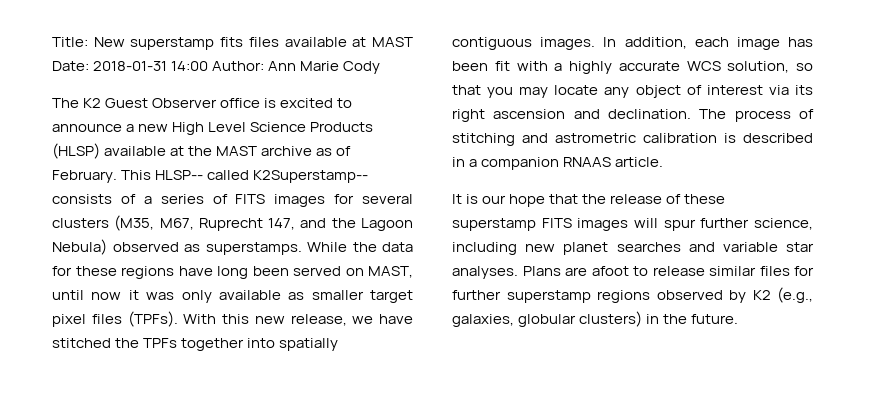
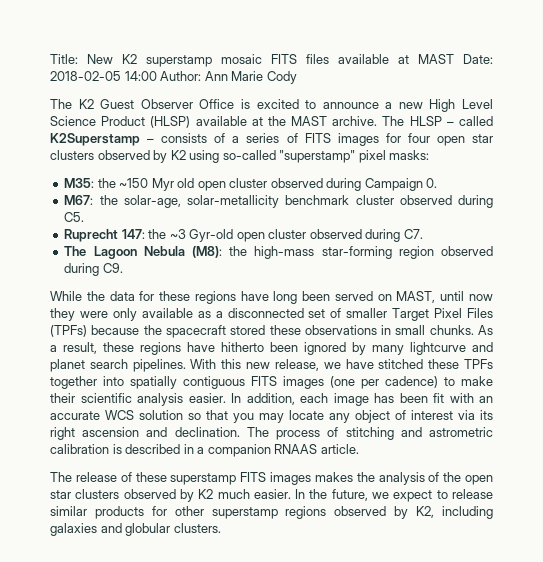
- Title: New superstamp fits files available at MAST Date: 2018-01-31 14:00 Author: Ann Marie Cody
+ Title: New K2 superstamp mosaic FITS files available at MAST Date: 2018-02-05 14:00 Author: Ann Marie Cody
- The K2 Guest Observer office is excited to announce a new High Level Science Products (HLSP) available at the MAST archive as of February. This HLSP-- called K2Superstamp-- consists of a series of FITS images for several clusters (M35, M67, Ruprecht 147, and the Lagoon Nebula) observed as superstamps. While the data for these regions have long been served on MAST, until now it was only available as smaller target pixel files (TPFs).
+ The K2 Guest Observer Office is excited to announce a new High Level Science Product (HLSP) available at the MAST archive. The HLSP – called K2Superstamp – consists of a series of FITS images for four open star clusters observed by K2 using so-called "superstamp" pixel masks:
+ M35: the ~150 Myr old open cluster observed during Campaign 0.
+ M67: the solar-age, solar-metallicity benchmark cluster observed during C5.
+ Ruprecht 147: the ~3 Gyr-old open cluster observed during C7.
+ The Lagoon Nebula (M8): the high-mass star-forming region observed during C9.
+ While the data for these regions have long been served on MAST, until now they were only available as a disconnected set of smaller Target Pixel Files (TPFs) because the spacecraft stored these observations in small chunks. As a result, these regions have hitherto been ignored by many lightcurve and planet search pipelines.
- With this new release, we have stitched the TPFs together into spatially contiguous images.
+ With this new release, we have stitched these TPFs together into spatially contiguous FITS images (one per cadence) to make their scientific analysis easier.
- In addition, each image has been fit with a highly accurate WCS solution, so that you may locate any object of interest via its right ascension and declination.
+ In addition, each image has been fit with an accurate WCS solution so that you may locate any object of interest via its right ascension and declination.
- It is our hope that the release of these superstamp FITS images will spur further science, including new planet searches and variable star analyses. Plans are afoot to release similar files for further superstamp regions observed by K2 (e.g., galaxies, globular clusters) in the future.
+ The release of these superstamp FITS images makes the analysis of the open star clusters observed by K2 much easier. In the future, we expect to release similar products for other superstamp regions observed by K2, including galaxies and globular clusters.

